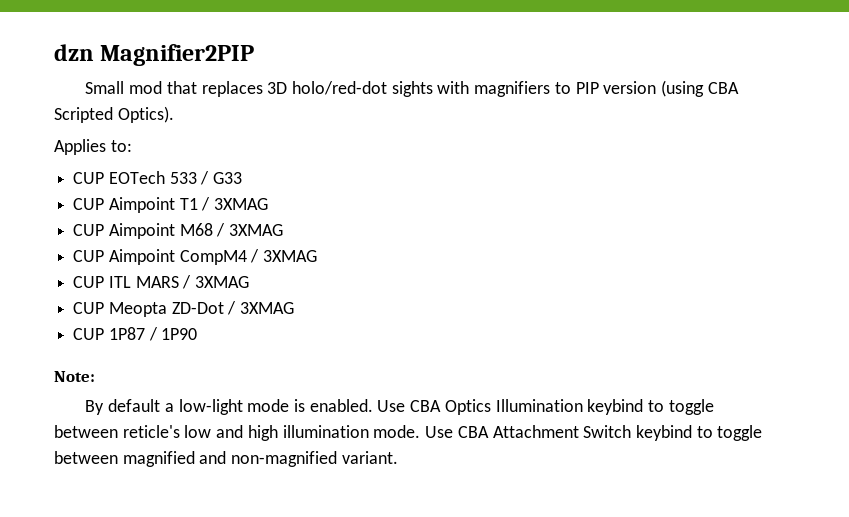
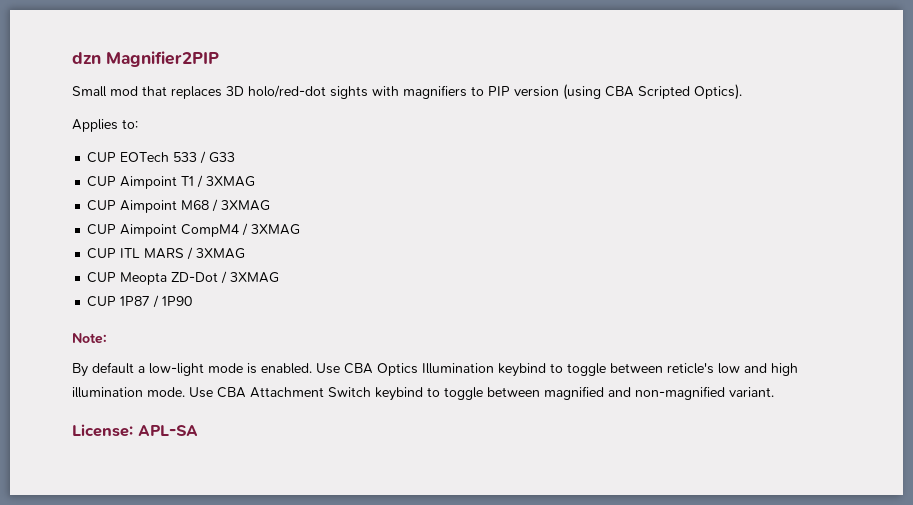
+ License: APL-SA

